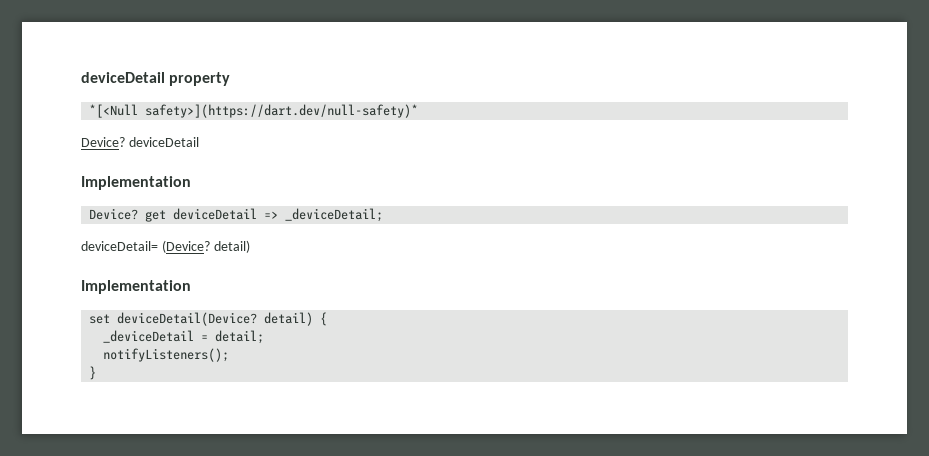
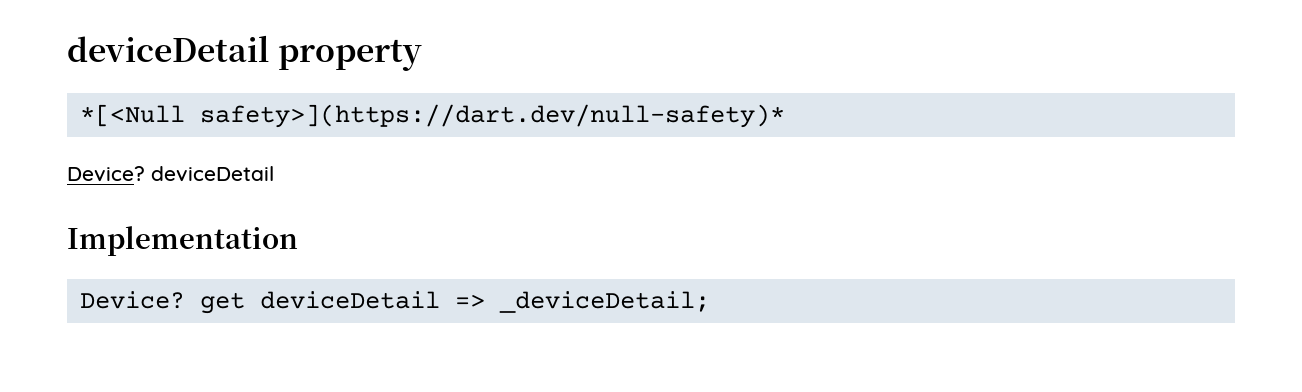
- deviceDetail= (Device? detail)
- Implementation
- set deviceDetail(Device? detail) {
- _deviceDetail = detail;
- notifyListeners();
- }

